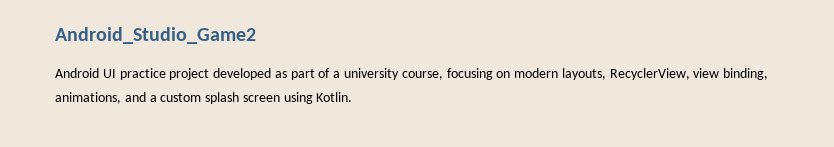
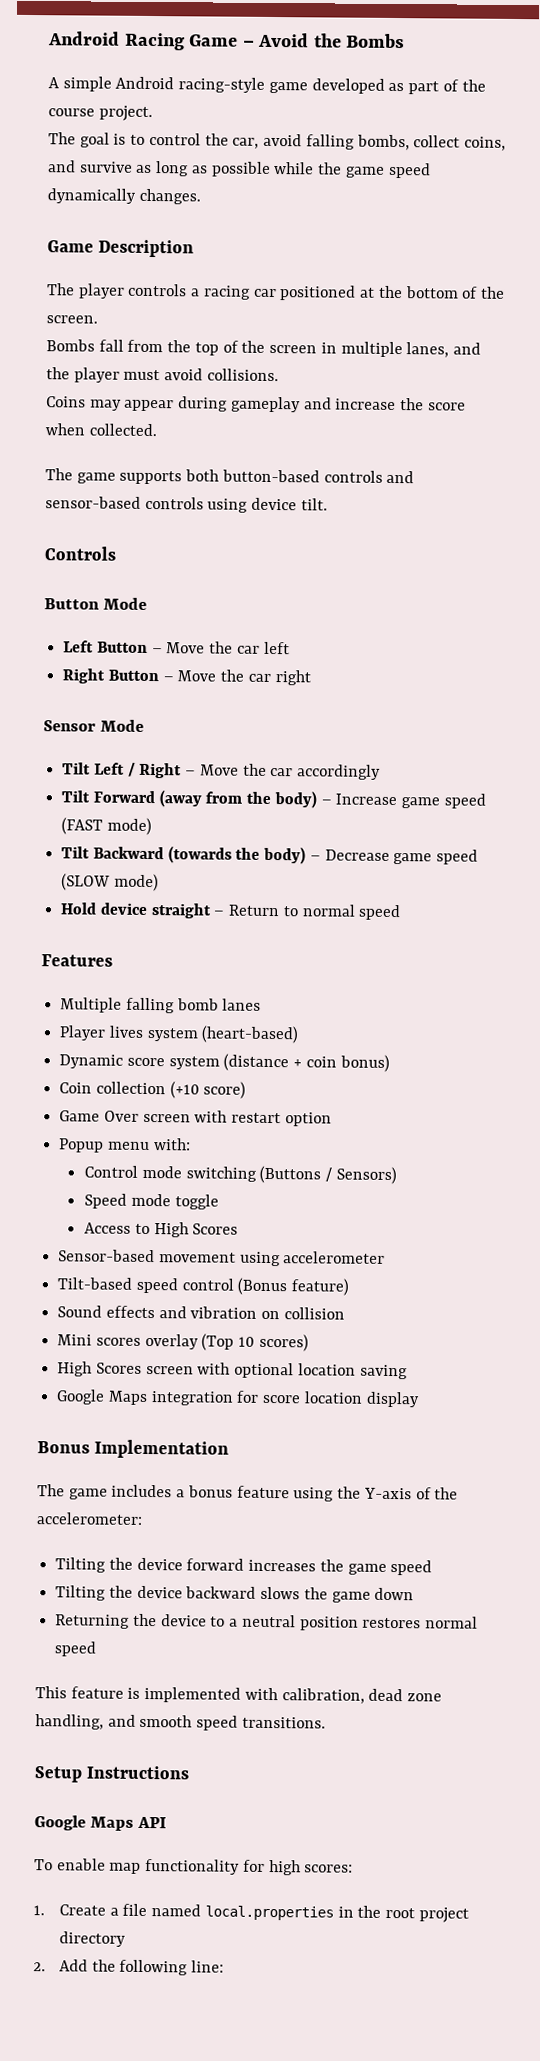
- Android_Studio_Game2
- Android UI practice project developed as part of a university course, focusing on modern layouts, RecyclerView, view binding, animations, and a custom splash screen using Kotlin.
+ Android Racing Game – Avoid the Bombs
+ A simple Android racing-style game developed as part of the course project.
+ The goal is to control the car, avoid falling bombs, collect coins, and survive as long as possible while the game speed dynamically changes.
+ Game Description
+ The player controls a racing car positioned at the bottom of the screen.
+ Bombs fall from the top of the screen in multiple lanes, and the player must avoid collisions.
+ Coins may appear during gameplay and increase the score when collected.
+ The game supports both button-based controls and sensor-based controls using device tilt.
+ Controls
+ Button Mode
+ Left Button – Move the car left
+ Right Button – Move the car right
+ Sensor Mode
+ Tilt Left / Right – Move the car accordingly
+ Tilt Forward (away from the body) – Increase game speed (FAST mode)
+ Tilt Backward (towards the body) – Decrease game speed (SLOW mode)
+ Hold device straight – Return to normal speed
+ Features
+ Multiple falling bomb lanes
+ Player lives system (heart-based)
+ Dynamic score system (distance + coin bonus)
+ Coin collection (+10 score)
+ Game Over screen with restart option
+ Popup menu with:
+ Control mode switching (Buttons / Sensors)
+ Speed mode toggle
+ Access to High Scores
+ Sensor-based movement using accelerometer
+ Tilt-based speed control (Bonus feature)
+ Sound effects and vibration on collision
+ Mini scores overlay (Top 10 scores)
+ High Scores screen with optional location saving
+ Google Maps integration for score location display
+ Bonus Implementation
+ The game includes a bonus feature using the Y-axis of the accelerometer:
+ Tilting the device forward increases the game speed
+ Tilting the device backward slows the game down
+ Returning the device to a neutral position restores normal speed
+ This feature is implemented with calibration, dead zone handling, and smooth speed transitions.
+ Setup Instructions
+ Google Maps API
+ To enable map functionality for high scores:
+ 1. Create a file named local.properties in the root project directory
+ 2. Add the following line:

